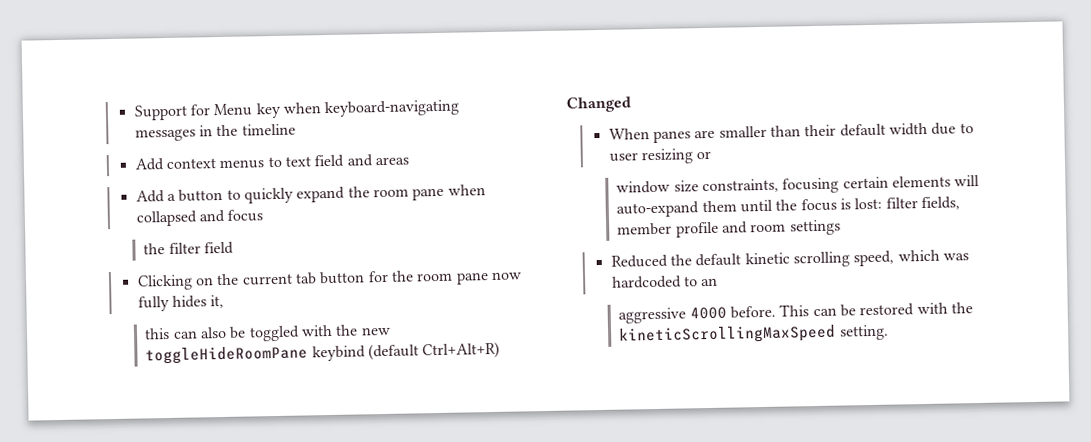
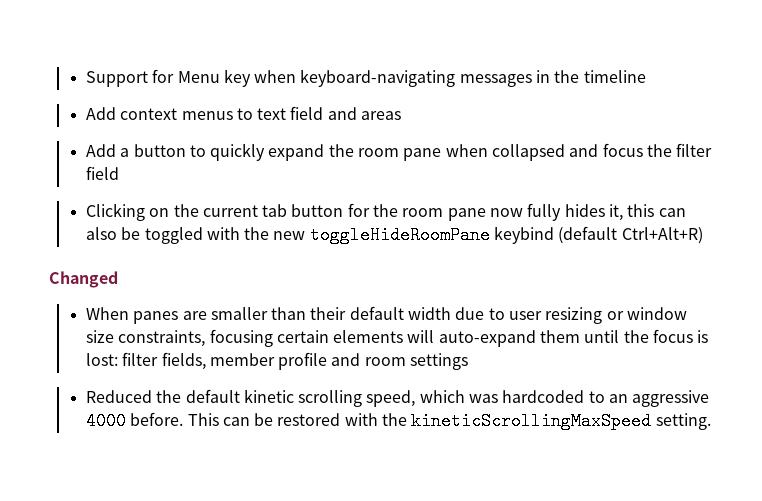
- Add a button to quickly expand the room pane when collapsed and focus
- the filter field
+ Add a button to quickly expand the room pane when collapsed and focus the filter field
- Clicking on the current tab button for the room pane now fully hides it,
- this can also be toggled with the new toggleHideRoomPane keybind (default Ctrl+Alt+R)
+ Clicking on the current tab button for the room pane now fully hides it, this can also be toggled with the new toggleHideRoomPane keybind (default Ctrl+Alt+R)
- When panes are smaller than their default width due to user resizing or
- window size constraints, focusing certain elements will auto-expand them until the focus is lost: filter fields, member profile and room settings
+ When panes are smaller than their default width due to user resizing or window size constraints, focusing certain elements will auto-expand them until the focus is lost: filter fields, member profile and room settings
- Reduced the default kinetic scrolling speed, which was hardcoded to an
- aggressive 4000 before.
+ Reduced the default kinetic scrolling speed, which was hardcoded to an aggressive 4000 before.

